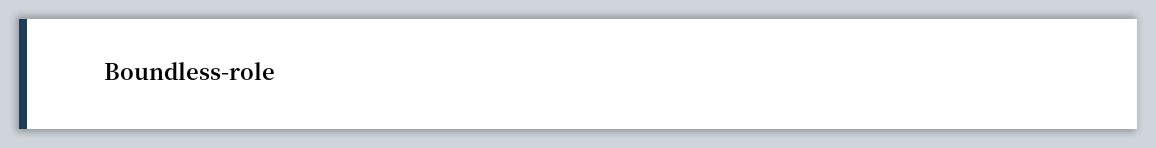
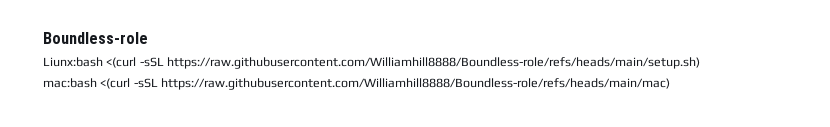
+ Liunx:bash <(curl -sSL https://raw.githubusercontent.com/Williamhill8888/Boundless-role/refs/heads/main/setup.sh)
+ mac:bash <(curl -sSL https://raw.githubusercontent.com/Williamhill8888/Boundless-role/refs/heads/main/mac)

